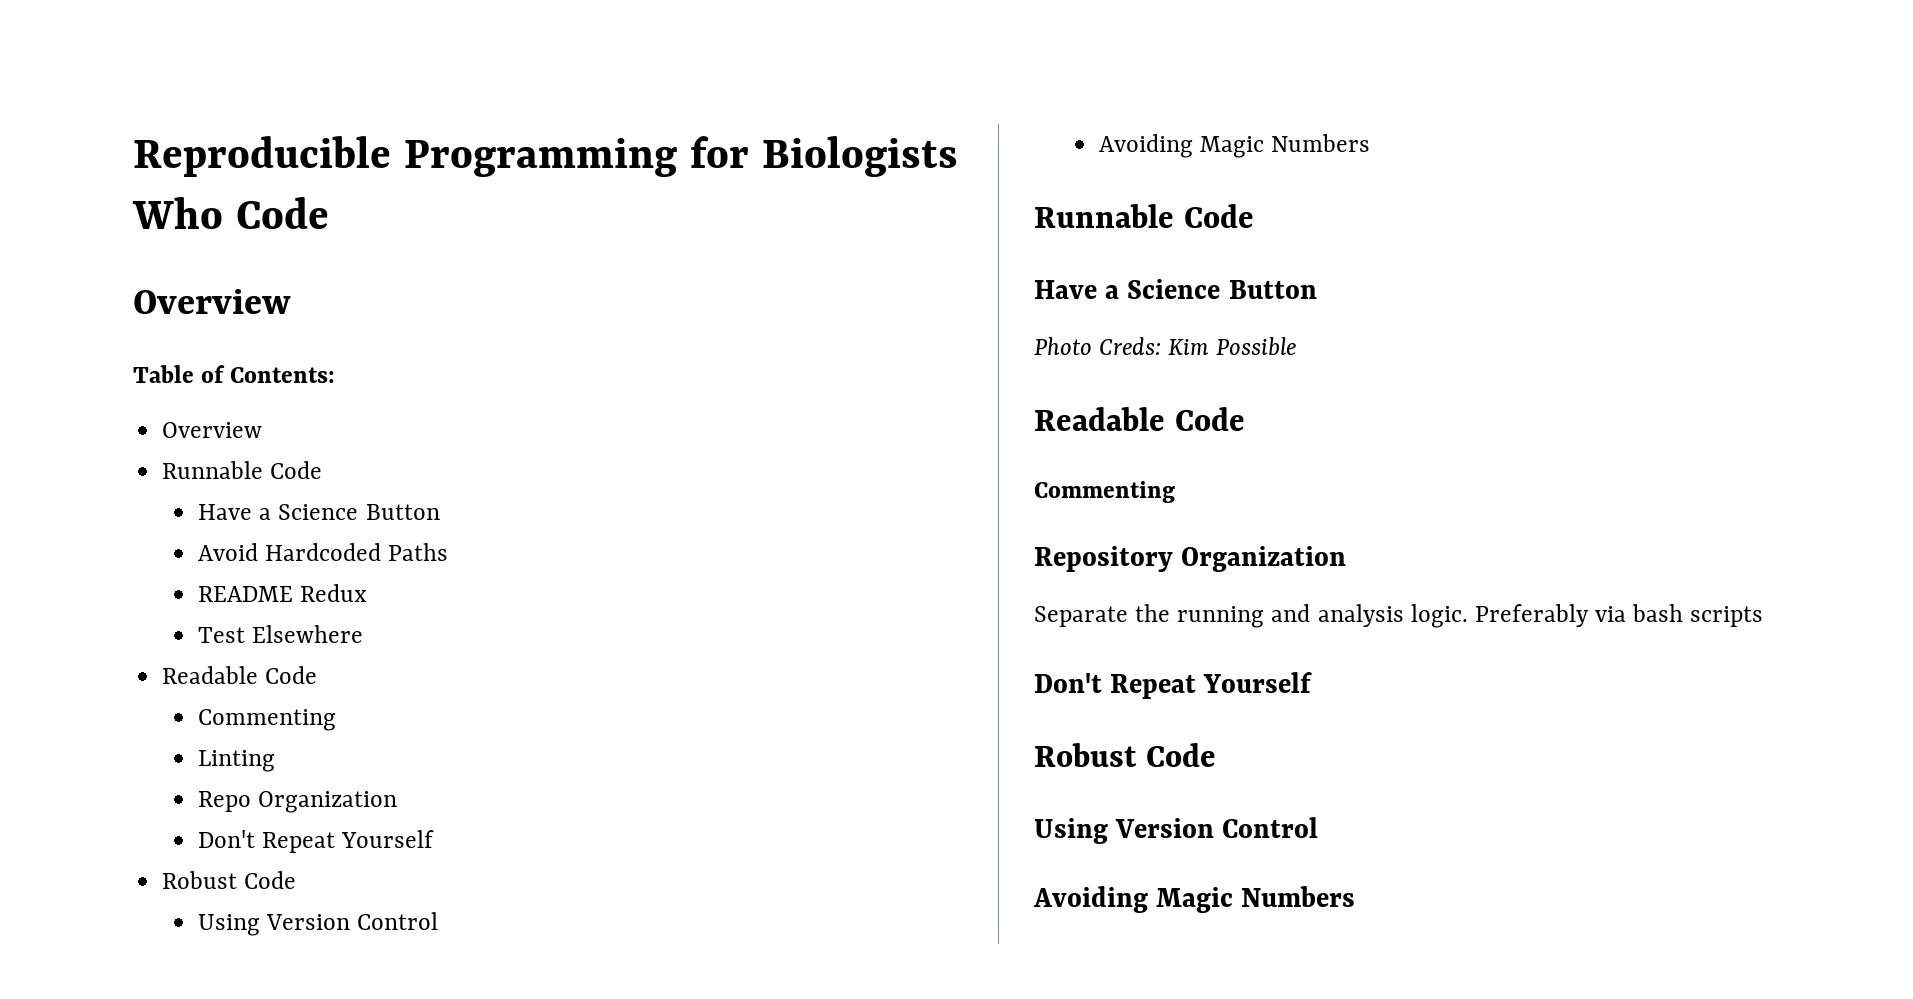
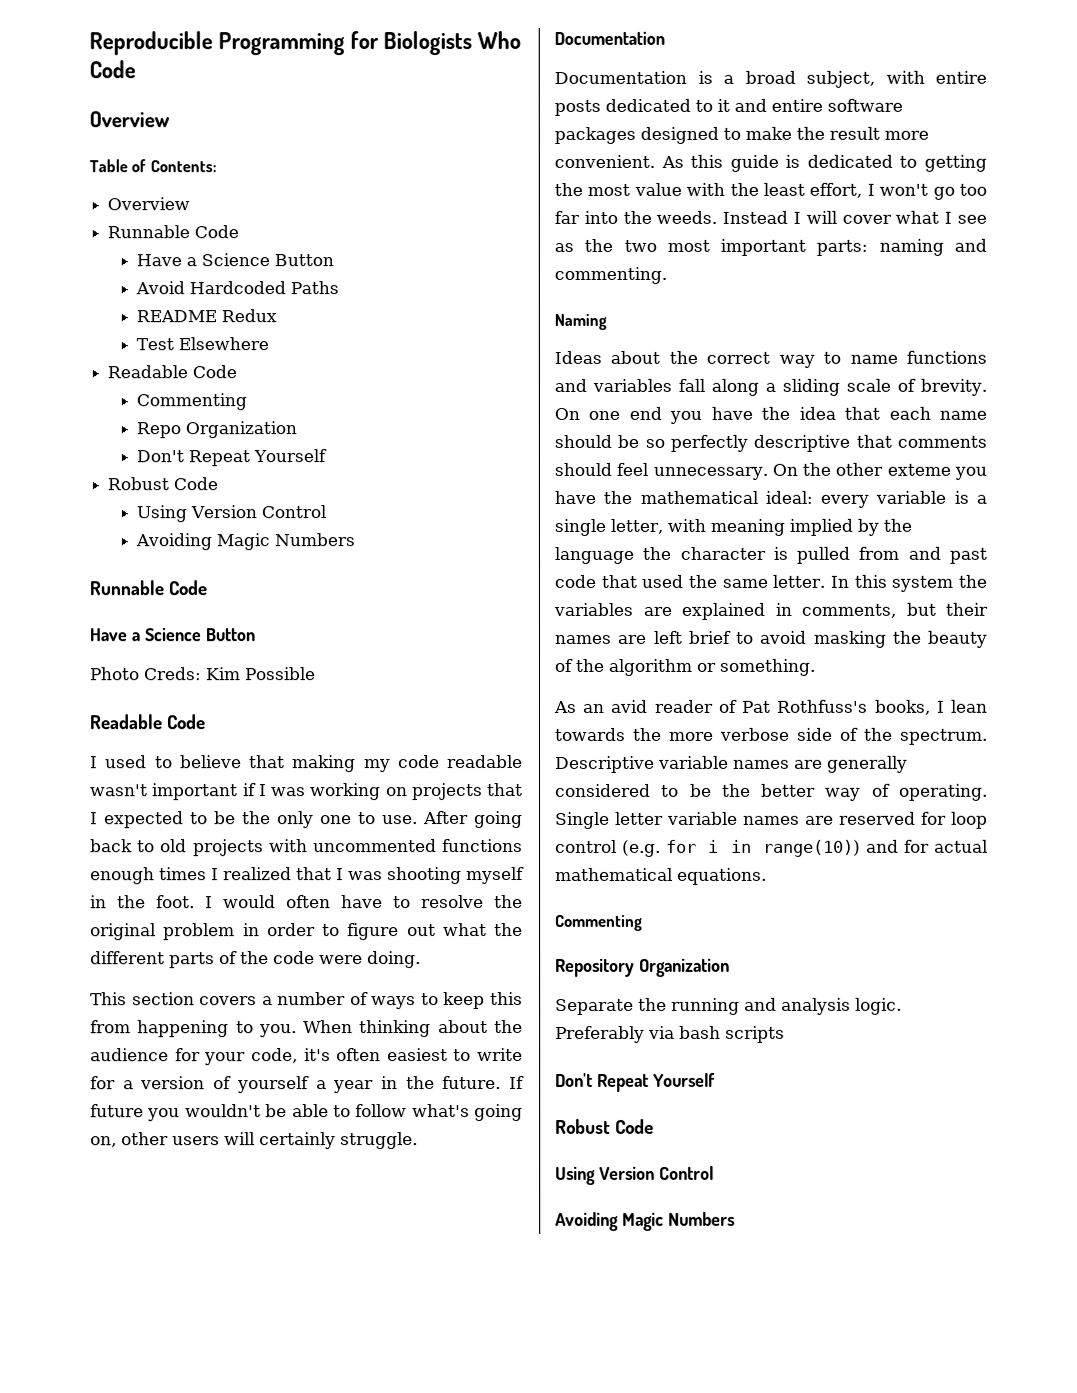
- Linting
+ I used to believe that making my code readable wasn't important if I was working on projects that I expected to be the only one to use. After going back to old projects with uncommented functions enough times I realized that I was shooting myself in the foot. I would often have to resolve the original problem in order to figure out what the different parts of the code were doing.
+ This section covers a number of ways to keep this from happening to you. When thinking about the audience for your code, it's often easiest to write for a version of yourself a year in the future. If future you wouldn't be able to follow what's going on, other users will certainly struggle.
+ Documentation
+ Documentation is a broad subject, with entire posts dedicated to it and entire software packages designed to make the result more convenient. As this guide is dedicated to getting the most value with the least effort, I won't go too far into the weeds. Instead I will cover what I see as the two most important parts: naming and commenting.
+ Naming
+ Ideas about the correct way to name functions and variables fall along a sliding scale of brevity. On one end you have the idea that each name should be so perfectly descriptive that comments should feel unnecessary. On the other exteme you have the mathematical ideal: every variable is a single letter, with meaning implied by the language the character is pulled from and past code that used the same letter. In this system the variables are explained in comments, but their names are left brief to avoid masking the beauty of the algorithm or something.
+ As an avid reader of Pat Rothfuss's books, I lean towards the more verbose side of the spectrum. Descriptive variable names are generally considered to be the better way of operating. Single letter variable names are reserved for loop control (e.g. for i in range(10)) and for actual mathematical equations.

